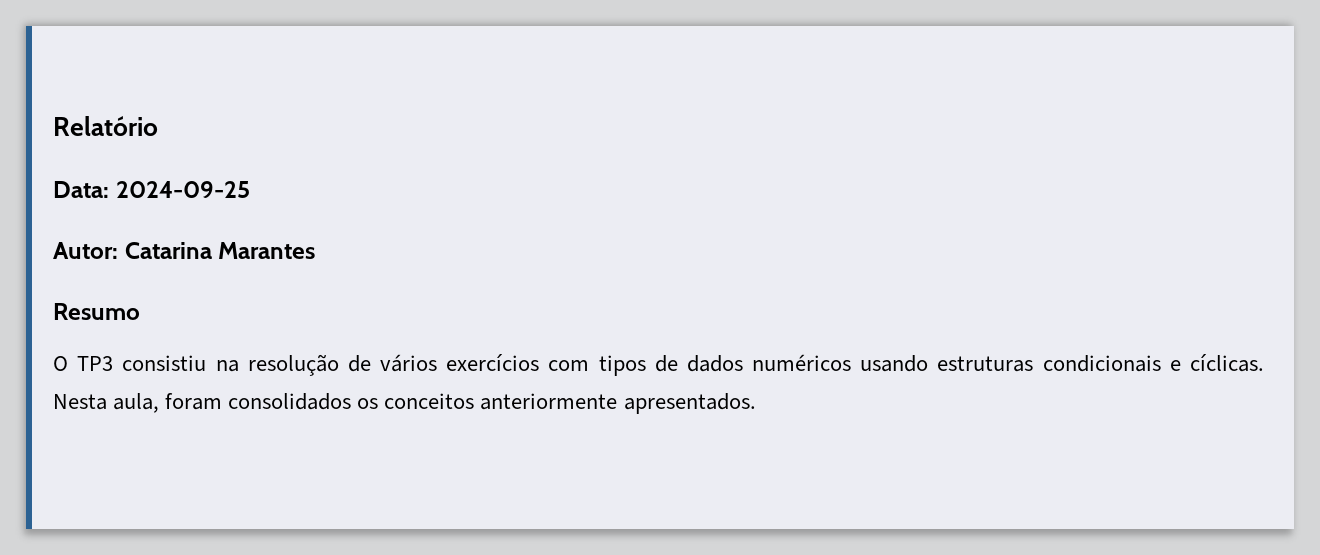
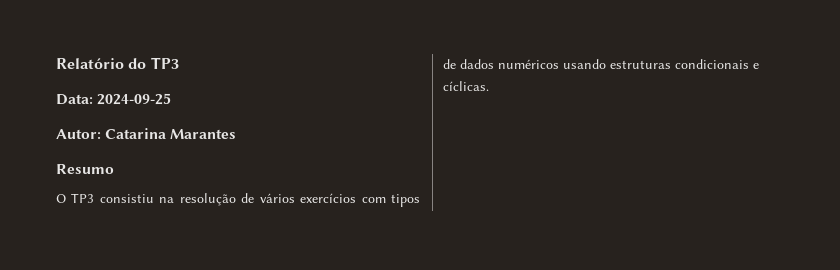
- Relatório
+ Relatório do TP3
- Nesta aula, foram consolidados os conceitos anteriormente apresentados.

